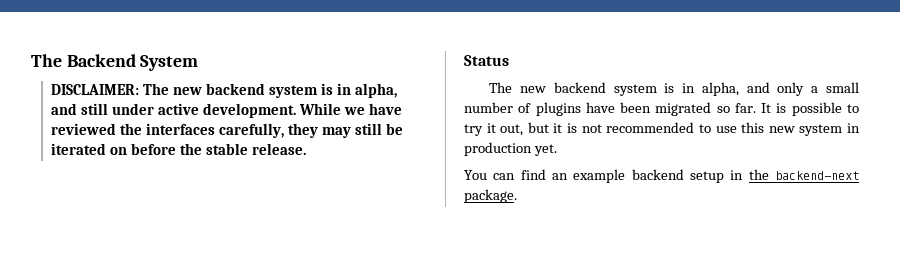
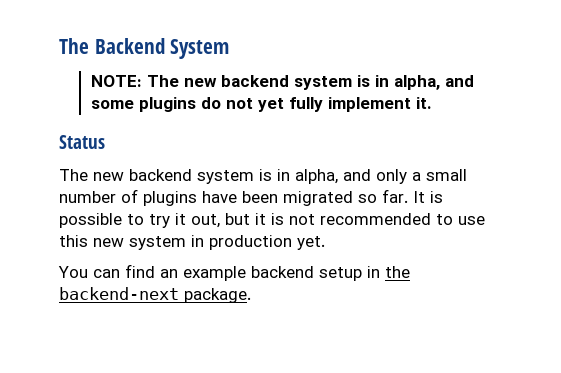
- DISCLAIMER: The new backend system is in alpha, and still under active development. While we have reviewed the interfaces carefully, they may still be iterated on before the stable release.
+ NOTE: The new backend system is in alpha, and some plugins do not yet fully implement it.

